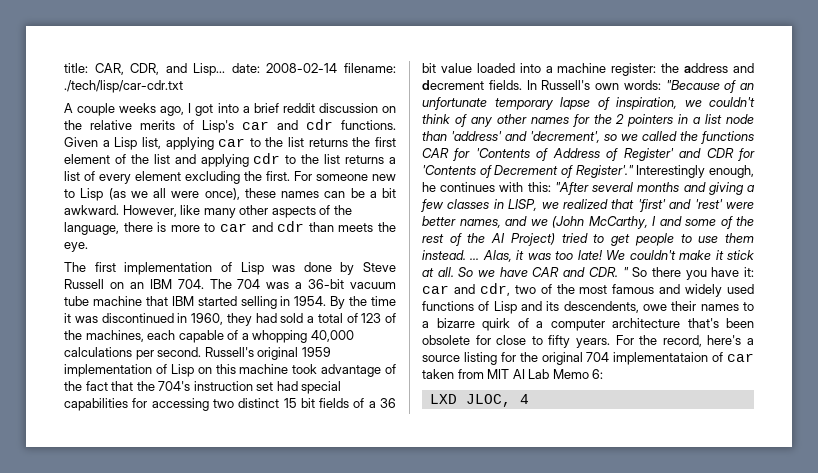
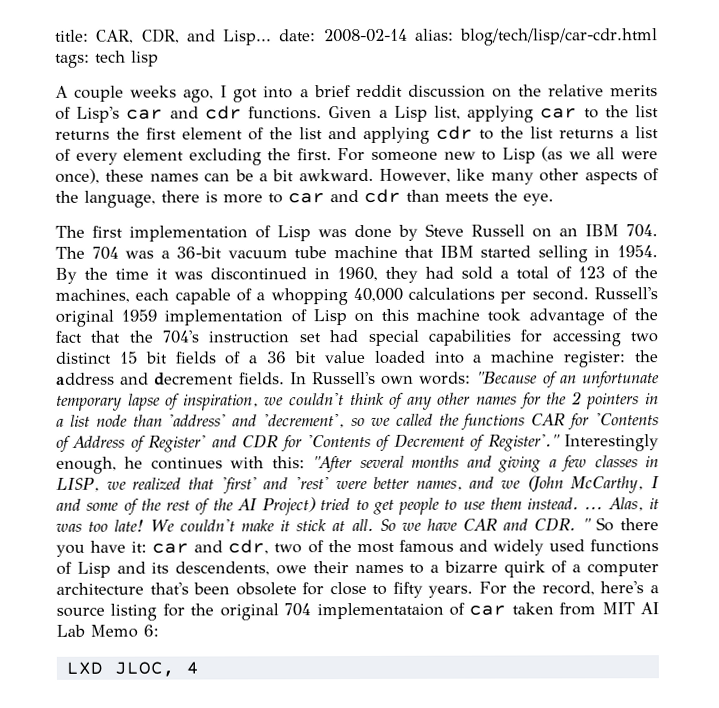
- title: CAR, CDR, and Lisp... date: 2008-02-14 filename: ./tech/lisp/car-cdr.txt
+ title: CAR, CDR, and Lisp... date: 2008-02-14 alias: blog/tech/lisp/car-cdr.html tags: tech lisp

